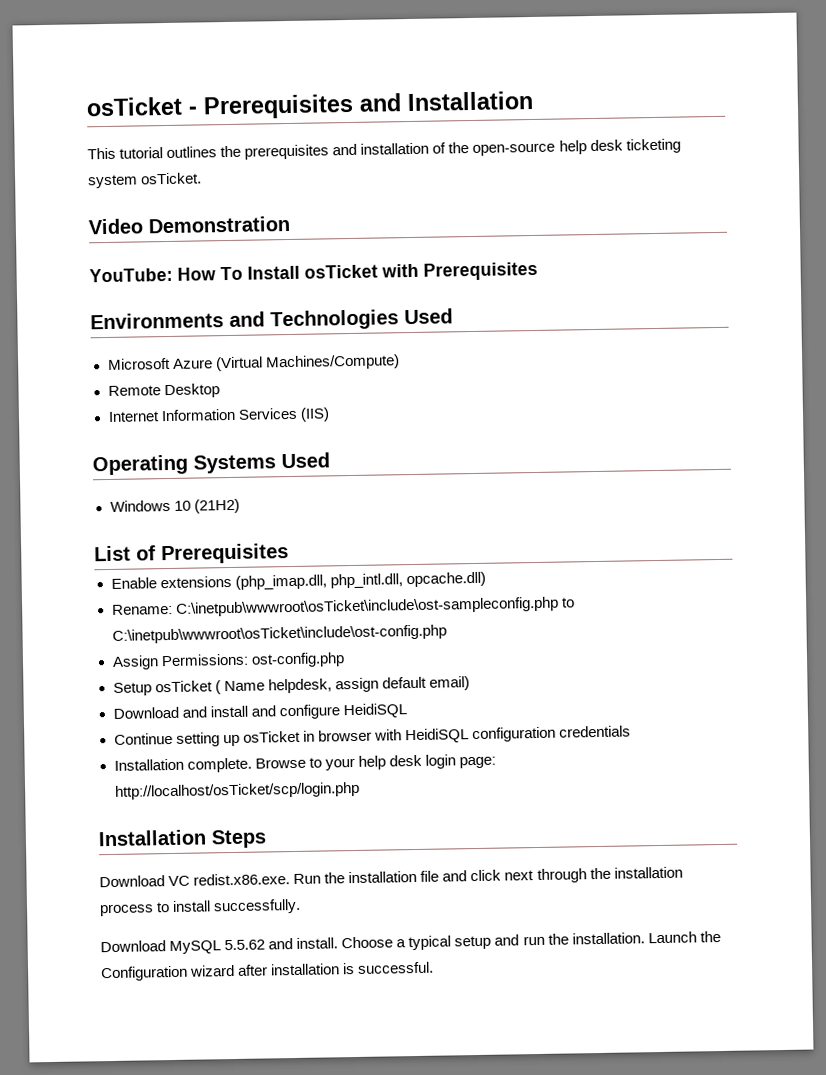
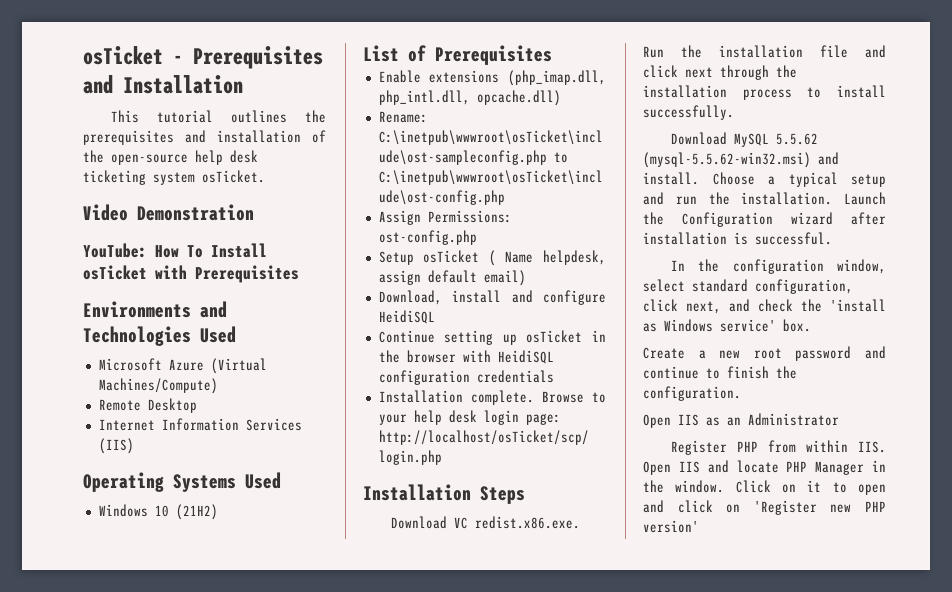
- Download and install and configure HeidiSQL
+ Download, install and configure HeidiSQL
- Continue setting up osTicket in browser with HeidiSQL configuration credentials
+ Continue setting up osTicket in the browser with HeidiSQL configuration credentials
- Download MySQL 5.5.62 and install.
+ Download MySQL 5.5.62 (mysql-5.5.62-win32.msi) and install.
+ In the configuration window, select standard configuration, click next, and check the 'install as Windows service' box.
+ Create a new root password and continue to finish the configuration.
+ Open IIS as an Administrator
+ Register PHP from within IIS. Open IIS and locate PHP Manager in the window. Click on it to open and click on 'Register new PHP version'

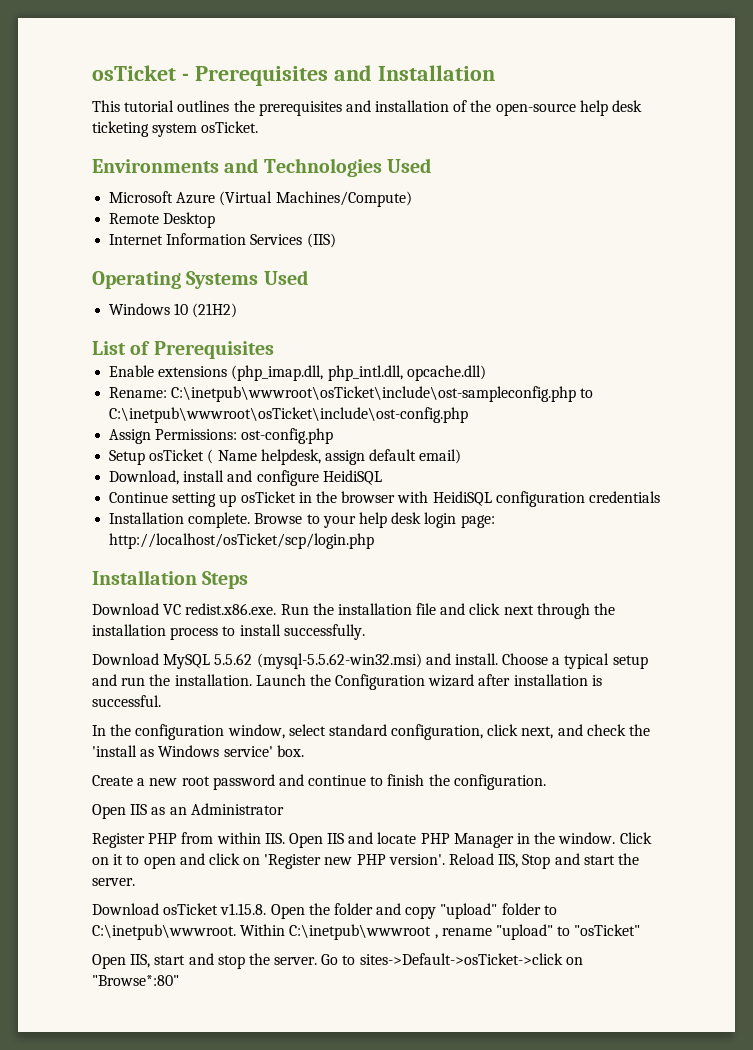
- Video Demonstration
- YouTube: How To Install osTicket with Prerequisites
- Click on it to open and click on 'Register new PHP version'
+ Click on it to open and click on 'Register new PHP version'. Reload IIS, Stop and start the server.
+ Download osTicket v1.15.8. Open the folder and copy "upload" folder to C:\inetpub\wwwroot. Within C:\inetpub\wwwroot , rename "upload" to "osTicket"
+ Open IIS, start and stop the server. Go to sites->Default->osTicket->click on "Browse*:80"

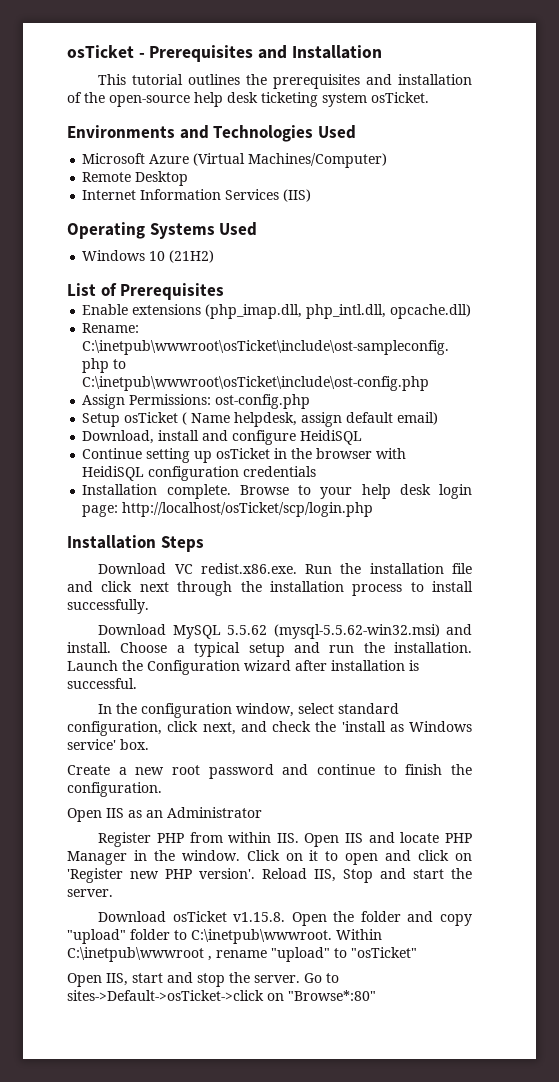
- Microsoft Azure (Virtual Machines/Compute)
+ Microsoft Azure (Virtual Machines/Computer)

